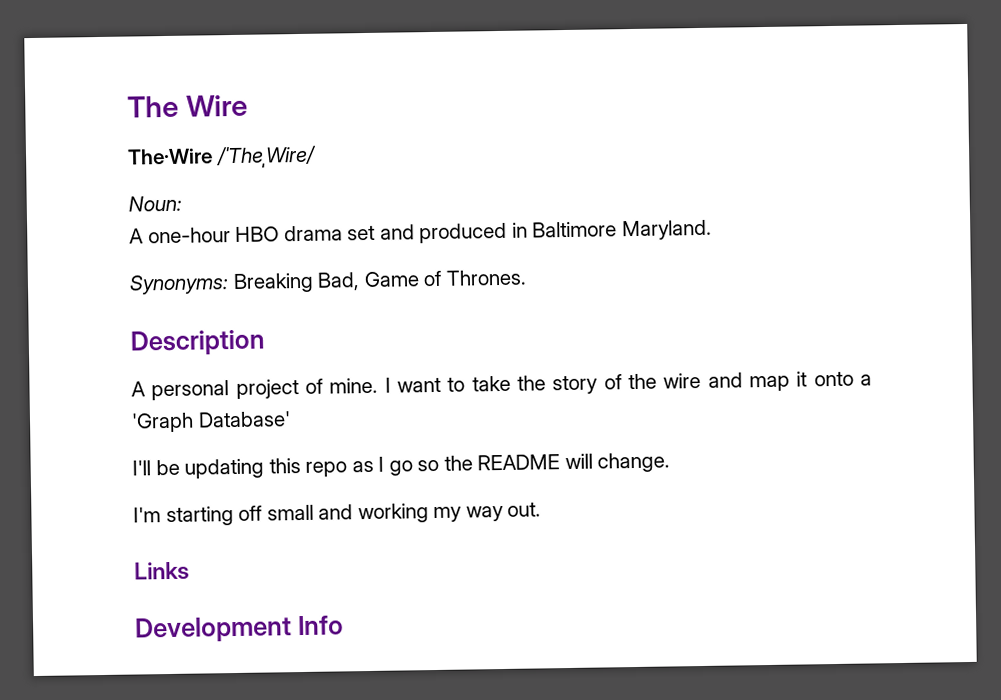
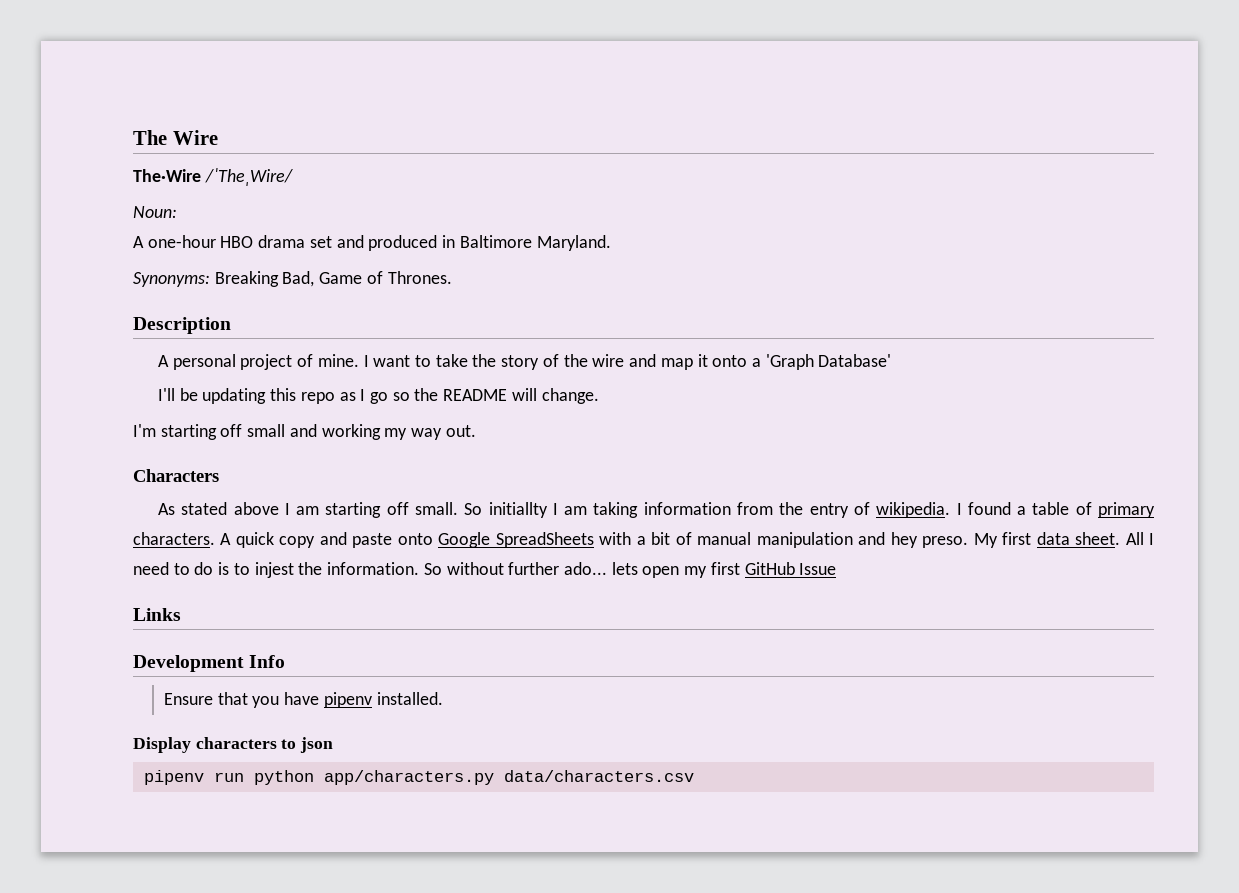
+ Characters
+ As stated above I am starting off small. So initiallty I am taking information from the entry of wikipedia. I found a table of primary characters. A quick copy and paste onto Google SpreadSheets with a bit of manual manipulation and hey preso. My first data sheet. All I need to do is to injest the information. So without further ado... lets open my first GitHub Issue
  Links
  Development Info
+ Ensure that you have pipenv installed.
+ Display characters to json
+ pipenv run python app/characters.py data/characters.csv

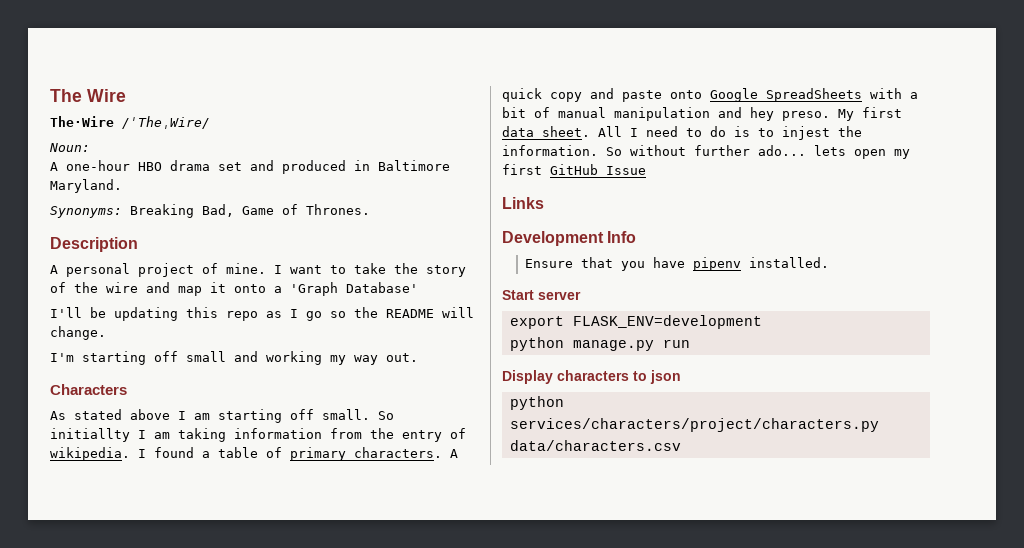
+ Start server
+ export FLASK_ENV=development
+ python manage.py run
- pipenv run python app/characters.py data/characters.csv
+ python services/characters/project/characters.py data/characters.csv

